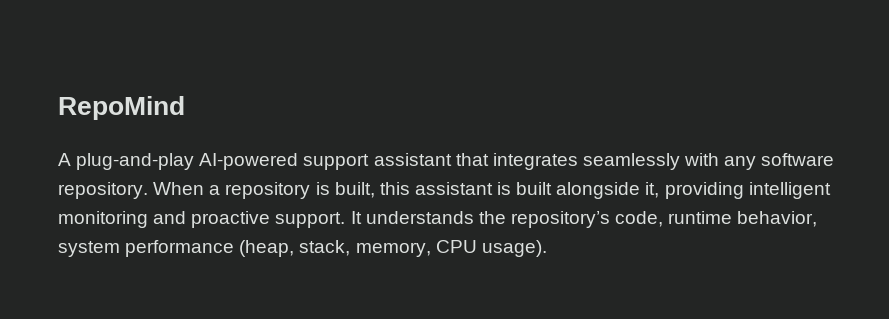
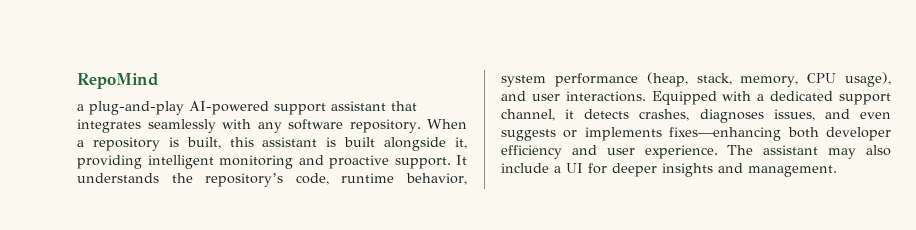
- A plug-and-play AI-powered support assistant that integrates seamlessly with any software repository.
+ a plug-and-play AI-powered support assistant that integrates seamlessly with any software repository.
- It understands the repository’s code, runtime behavior, system performance (heap, stack, memory, CPU usage).
+ It understands the repository’s code, runtime behavior, system performance (heap, stack, memory, CPU usage), and user interactions. Equipped with a dedicated support channel, it detects crashes, diagnoses issues, and even suggests or implements fixes—enhancing both developer efficiency and user experience. The assistant may also include a UI for deeper insights and management.

